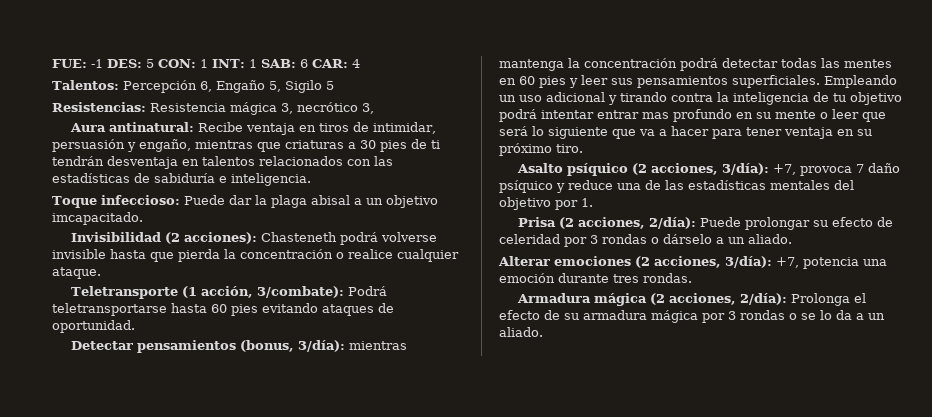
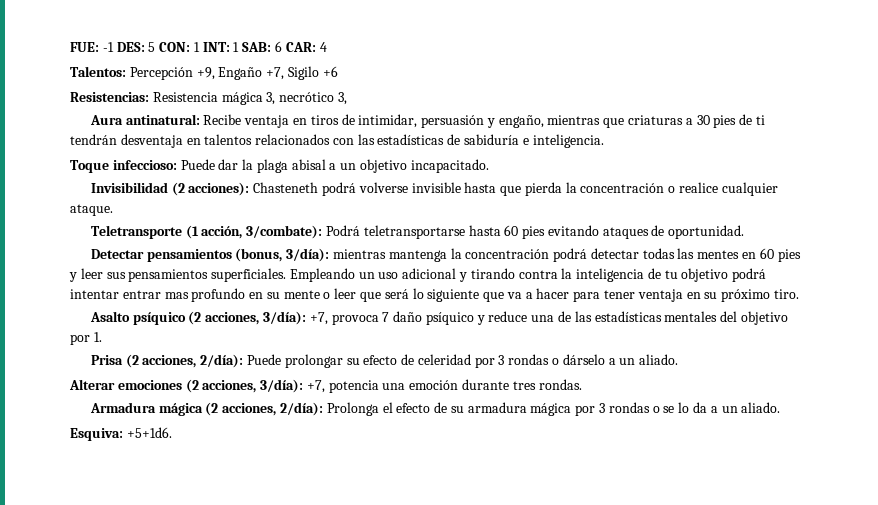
- Talentos: Percepción 6, Engaño 5, Sigilo 5
+ Talentos: Percepción +9, Engaño +7, Sigilo +6
- Toque infeccioso: Puede dar la plaga abisal a un objetivo imcapacitado.
+ Toque infeccioso: Puede dar la plaga abisal a un objetivo incapacitado.
+ Esquiva: +5+1d6.

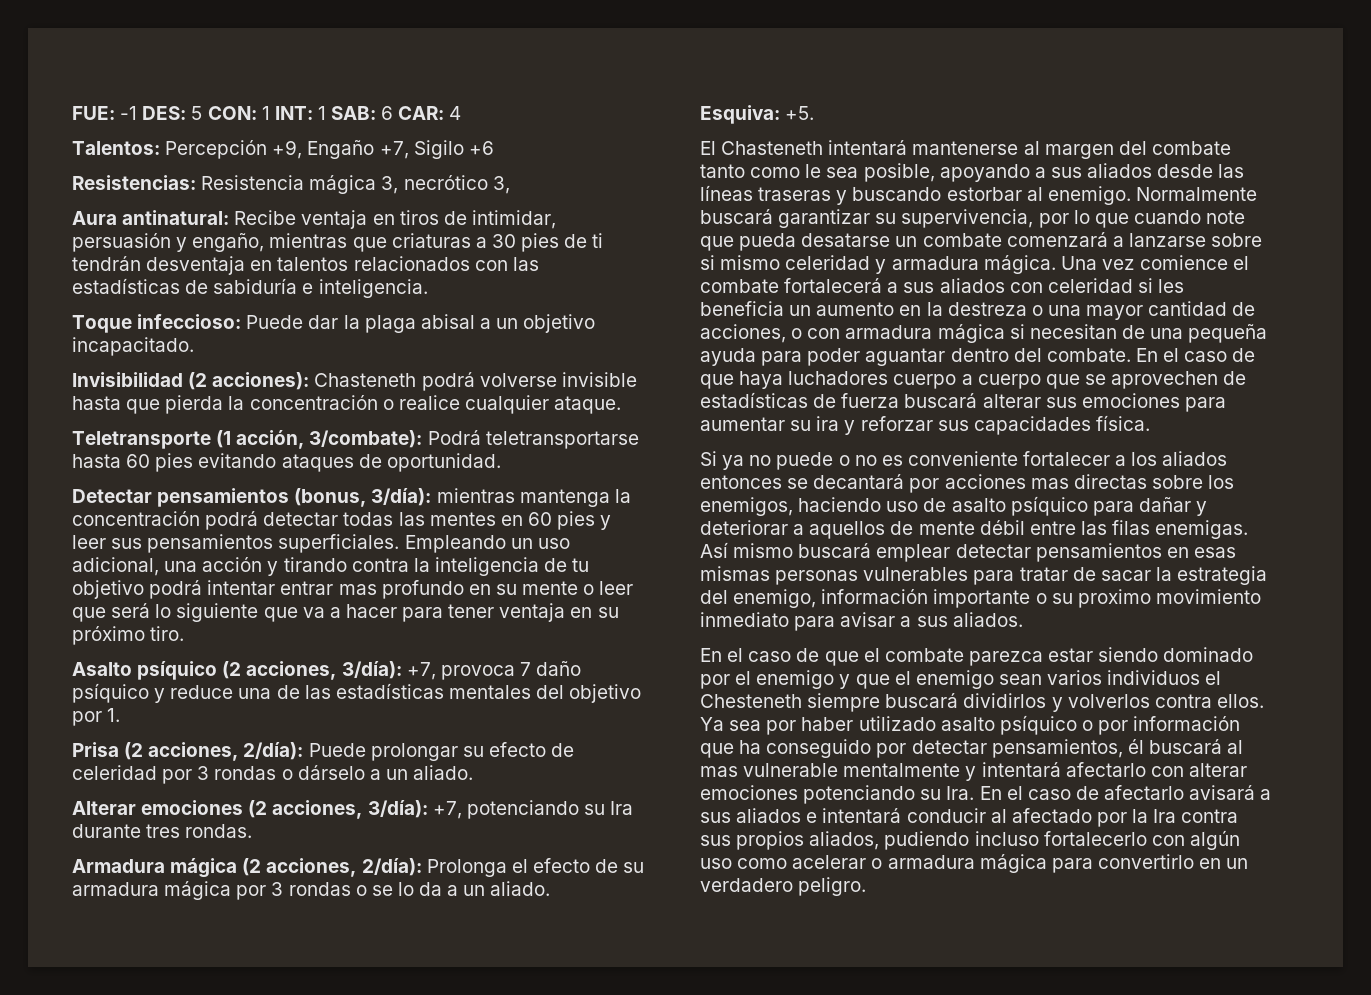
- Empleando un uso adicional y tirando contra la inteligencia de tu objetivo podrá intentar entrar mas profundo en su mente o leer que será lo siguiente que va a hacer para tener ventaja en su próximo tiro.
+ Empleando un uso adicional, una acción y tirando contra la inteligencia de tu objetivo podrá intentar entrar mas profundo en su mente o leer que será lo siguiente que va a hacer para tener ventaja en su próximo tiro.
- Alterar emociones (2 acciones, 3/día): +7, potencia una emoción durante tres rondas.
+ Alterar emociones (2 acciones, 3/día): +7, potenciando su Ira durante tres rondas.
- Esquiva: +5+1d6.
+ Esquiva: +5.
+ El Chasteneth intentará mantenerse al margen del combate tanto como le sea posible, apoyando a sus aliados desde las líneas traseras y buscando estorbar al enemigo. Normalmente buscará garantizar su supervivencia, por lo que cuando note que pueda desatarse un combate comenzará a lanzarse sobre si mismo celeridad y armadura mágica. Una vez comience el combate fortalecerá a sus aliados con celeridad si les beneficia un aumento en la destreza o una mayor cantidad de acciones, o con armadura mágica si necesitan de una pequeña ayuda para poder aguantar dentro del combate. En el caso de que haya luchadores cuerpo a cuerpo que se aprovechen de estadísticas de fuerza buscará alterar sus emociones para aumentar su ira y reforzar sus capacidades física.
+ Si ya no puede o no es conveniente fortalecer a los aliados entonces se decantará por acciones mas directas sobre los enemigos, haciendo uso de asalto psíquico para dañar y deteriorar a aquellos de mente débil entre las filas enemigas. Así mismo buscará emplear detectar pensamientos en esas mismas personas vulnerables para tratar de sacar la estrategia del enemigo, información importante o su proximo movimiento inmediato para avisar a sus aliados.
+ En el caso de que el combate parezca estar siendo dominado por el enemigo y que el enemigo sean varios individuos el Chesteneth siempre buscará dividirlos y volverlos contra ellos. Ya sea por haber utilizado asalto psíquico o por información que ha conseguido por detectar pensamientos, él buscará al mas vulnerable mentalmente y intentará afectarlo con alterar emociones potenciando su Ira. En el caso de afectarlo avisará a sus aliados e intentará conducir al afectado por la Ira contra sus propios aliados, pudiendo incluso fortalecerlo con algún uso como acelerar o armadura mágica para convertirlo en un verdadero peligro.

